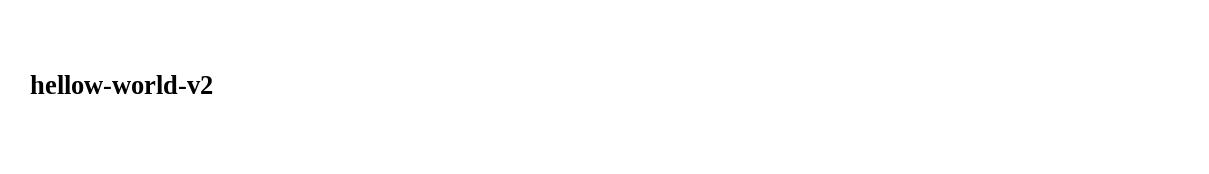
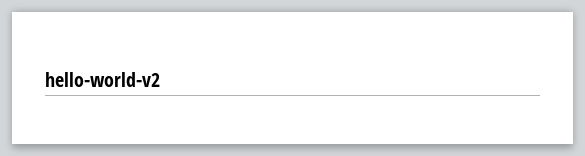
- hellow-world-v2
+ hello-world-v2

